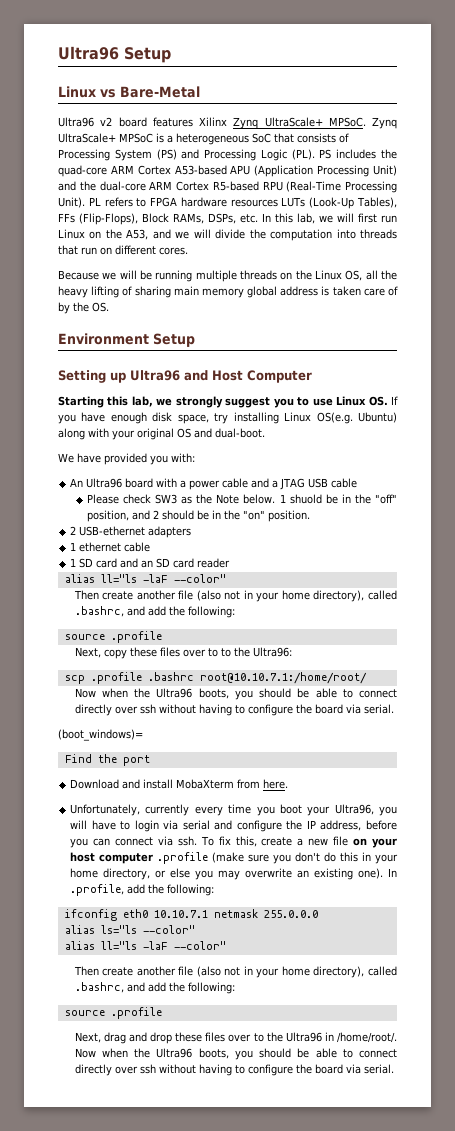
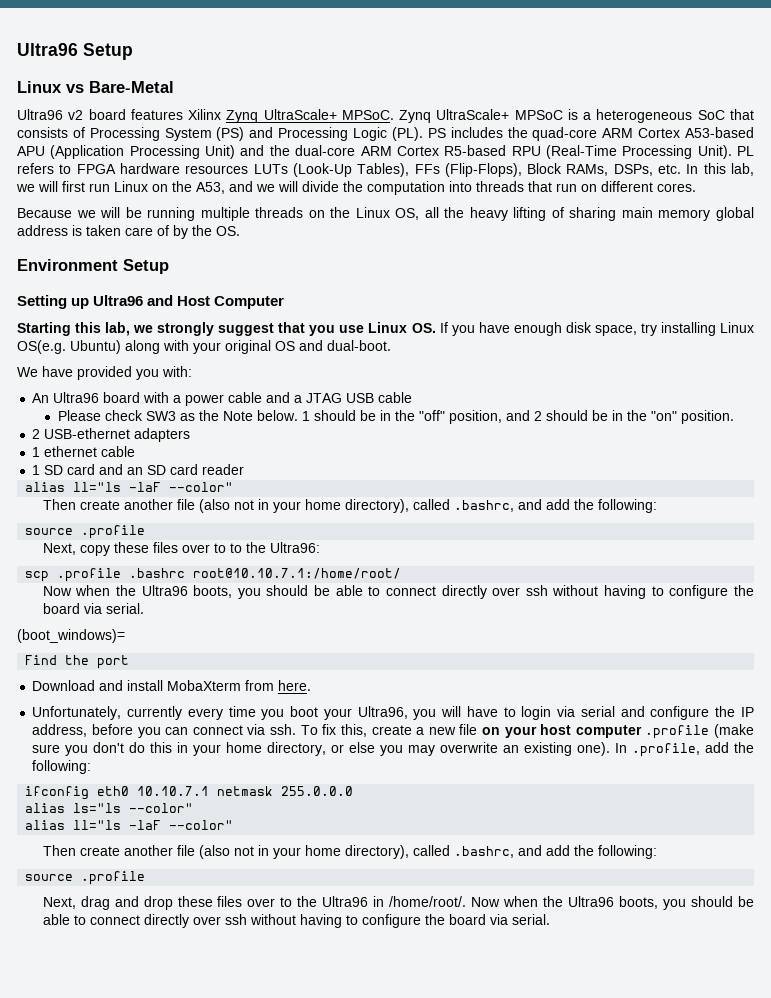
- Starting this lab, we strongly suggest you to use Linux OS. If you have enough disk space, try installing Linux OS(e.g. Ubuntu) along with your original OS and dual-boot.
+ Starting this lab, we strongly suggest that you use Linux OS. If you have enough disk space, try installing Linux OS(e.g. Ubuntu) along with your original OS and dual-boot.
- 1 shuold be in the "off" position, and 2 should be in the "on" position.
+ 1 should be in the "off" position, and 2 should be in the "on" position.

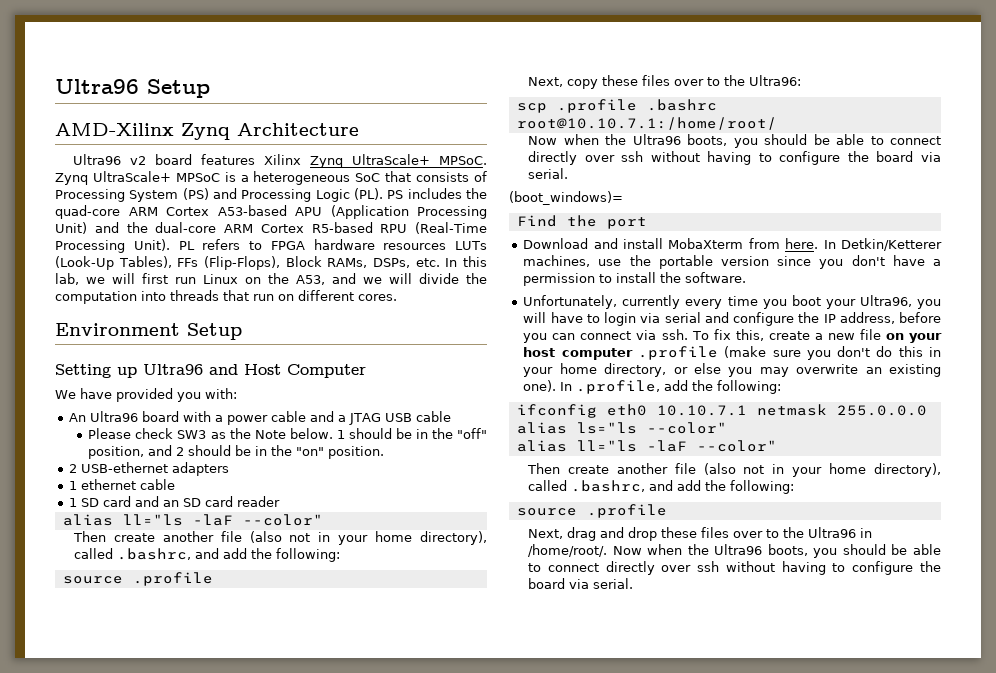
- Linux vs Bare-Metal
+ AMD-Xilinx Zynq Architecture
- Because we will be running multiple threads on the Linux OS, all the heavy lifting of sharing main memory global address is taken care of by the OS.
- Starting this lab, we strongly suggest that you use Linux OS. If you have enough disk space, try installing Linux OS(e.g. Ubuntu) along with your original OS and dual-boot.
- Next, copy these files over to to the Ultra96:
+ Next, copy these files over to the Ultra96:
+ In Detkin/Ketterer machines, use the portable version since you don't have a permission to install the software.

